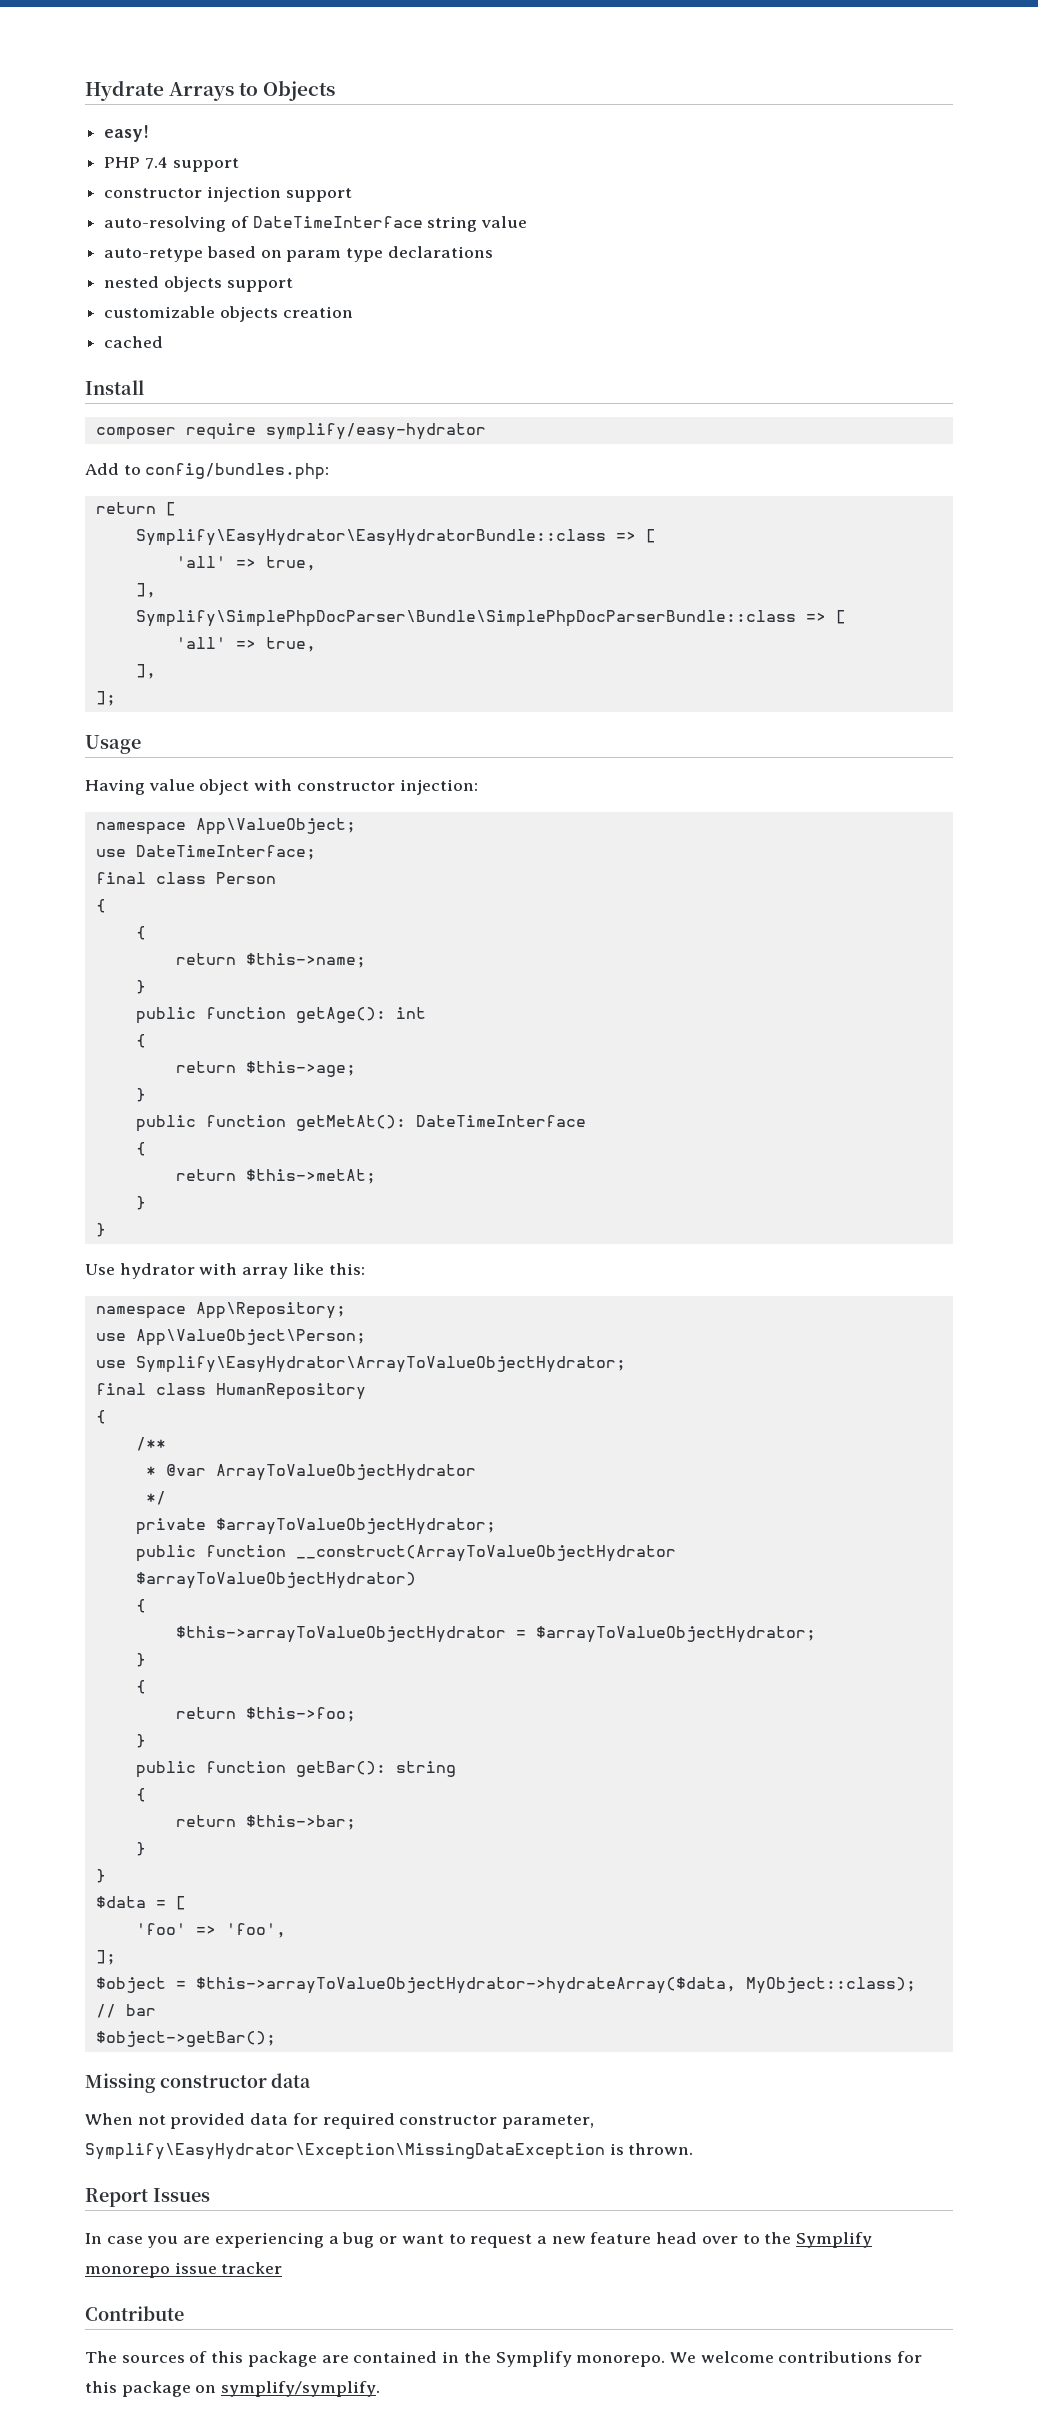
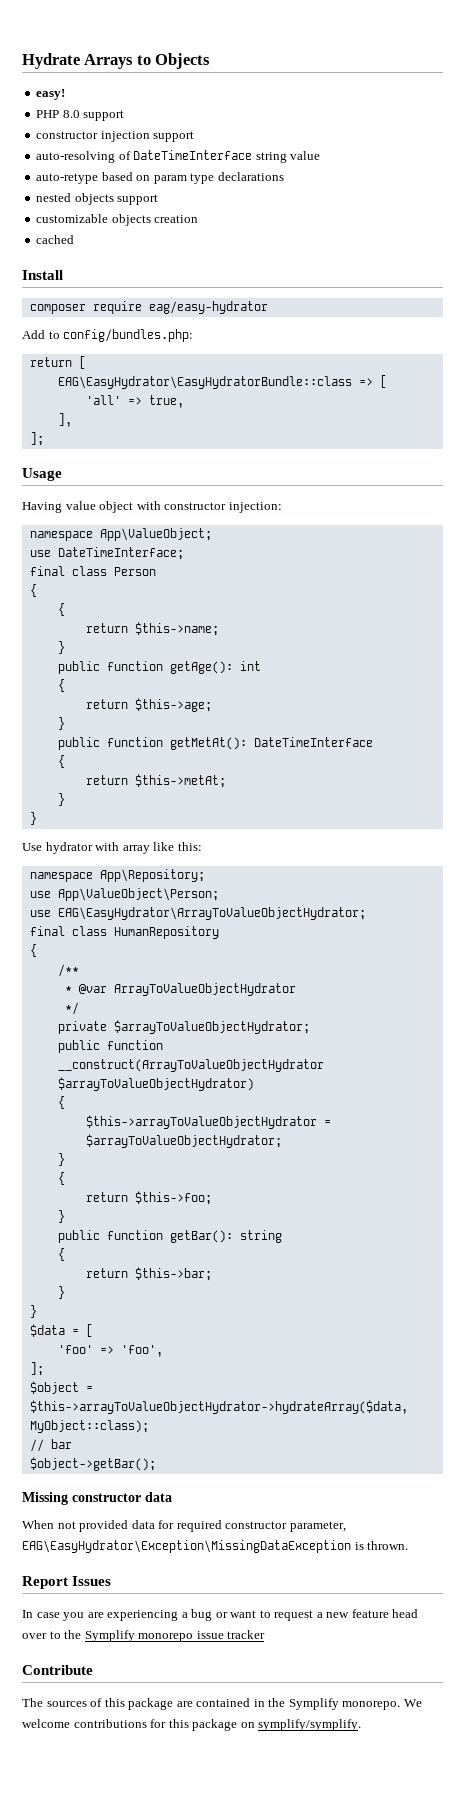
- PHP 7.4 support
+ PHP 8.0 support
- composer require symplify/easy-hydrator
+ composer require eag/easy-hydrator
- Symplify\EasyHydrator\EasyHydratorBundle::class => [
- 'all' => true,
- ],
- Symplify\SimplePhpDocParser\Bundle\SimplePhpDocParserBundle::class => [
+ EAG\EasyHydrator\EasyHydratorBundle::class => [
- use Symplify\EasyHydrator\ArrayToValueObjectHydrator;
+ use EAG\EasyHydrator\ArrayToValueObjectHydrator;
- When not provided data for required constructor parameter, Symplify\EasyHydrator\Exception\MissingDataException is thrown.
+ When not provided data for required constructor parameter, EAG\EasyHydrator\Exception\MissingDataException is thrown.

